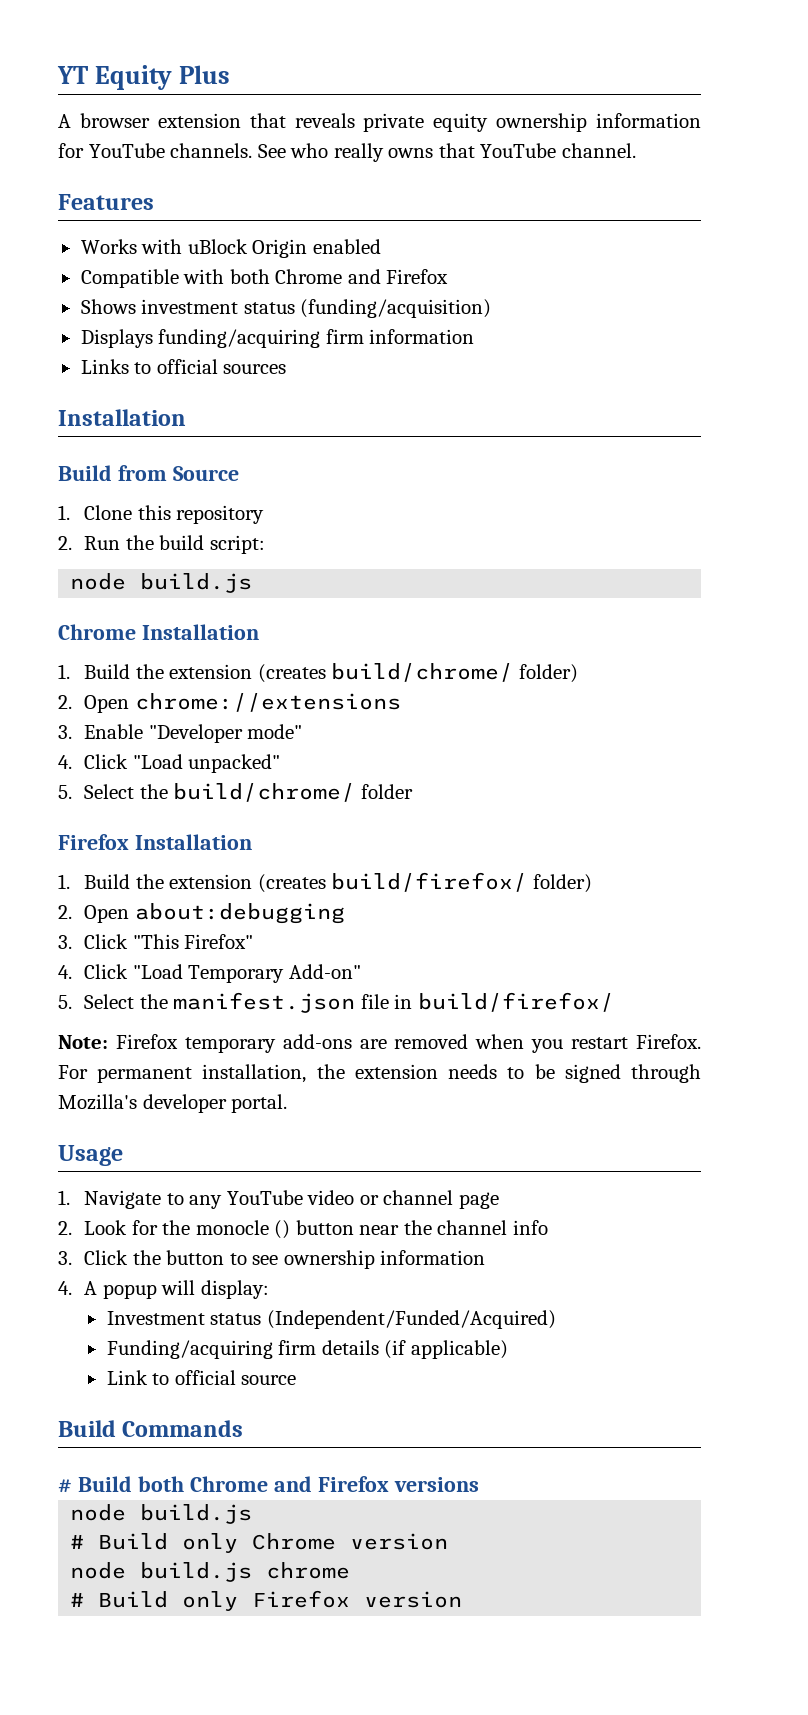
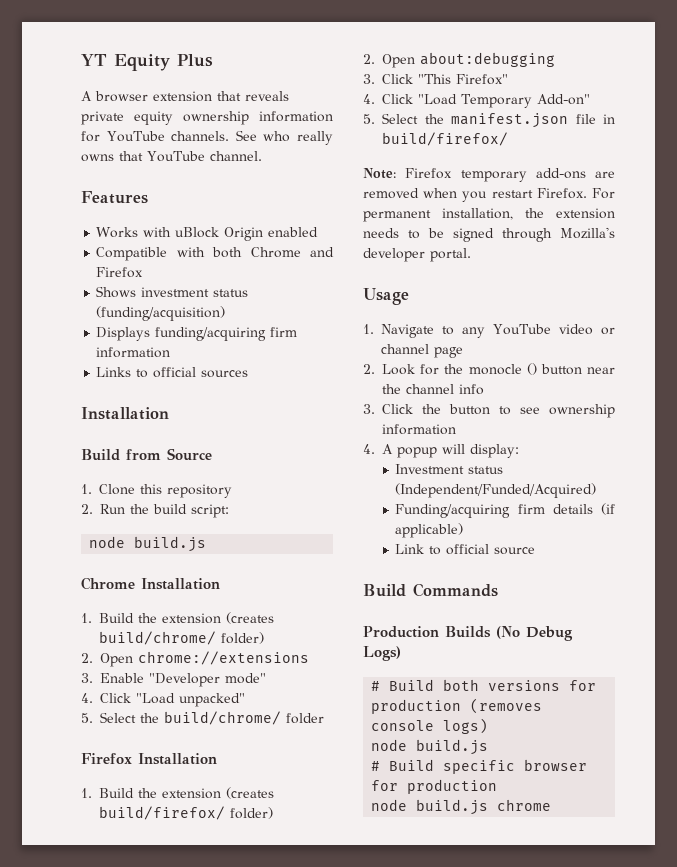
- # Build both Chrome and Firefox versions
+ Production Builds (No Debug Logs)
+ # Build both versions for production (removes console logs)
- # Build only Chrome version
+ # Build specific browser for production
- # Build only Firefox version

